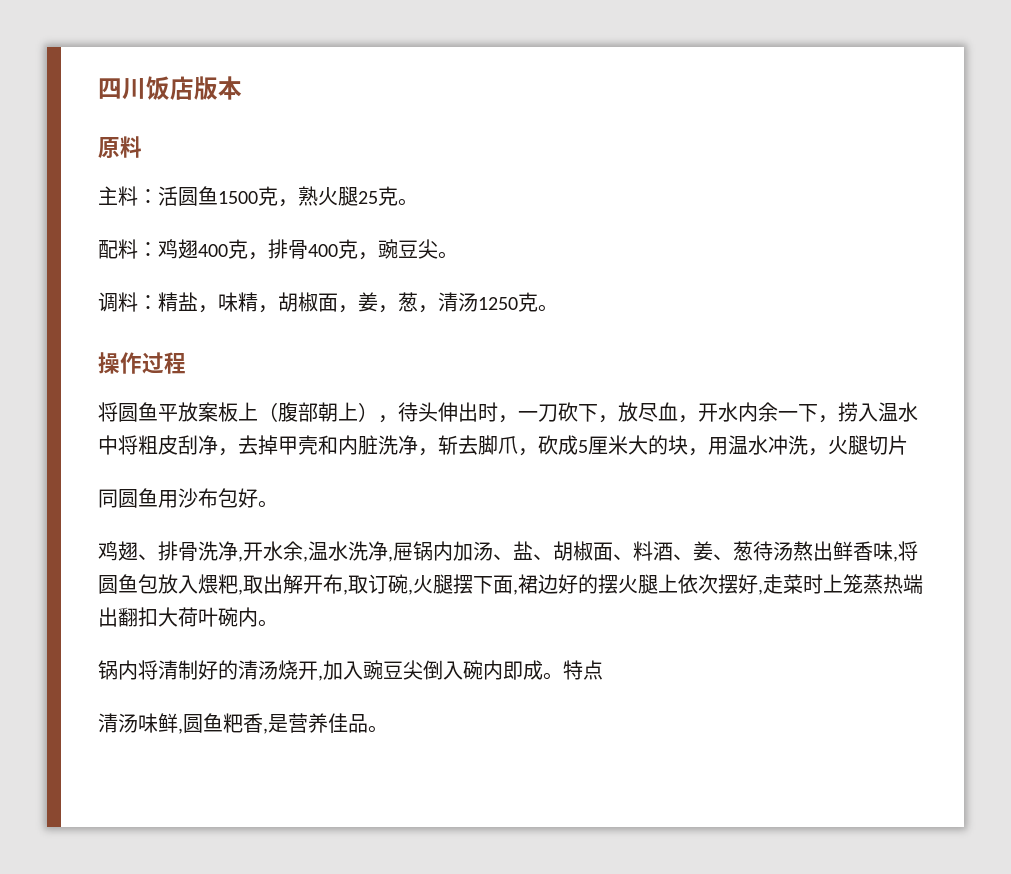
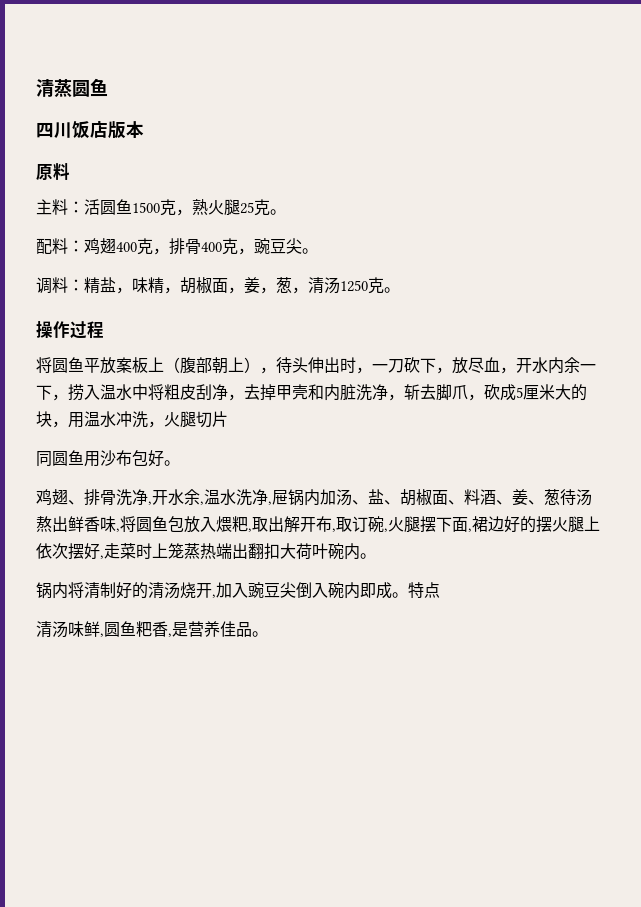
+ 清蒸圆鱼

